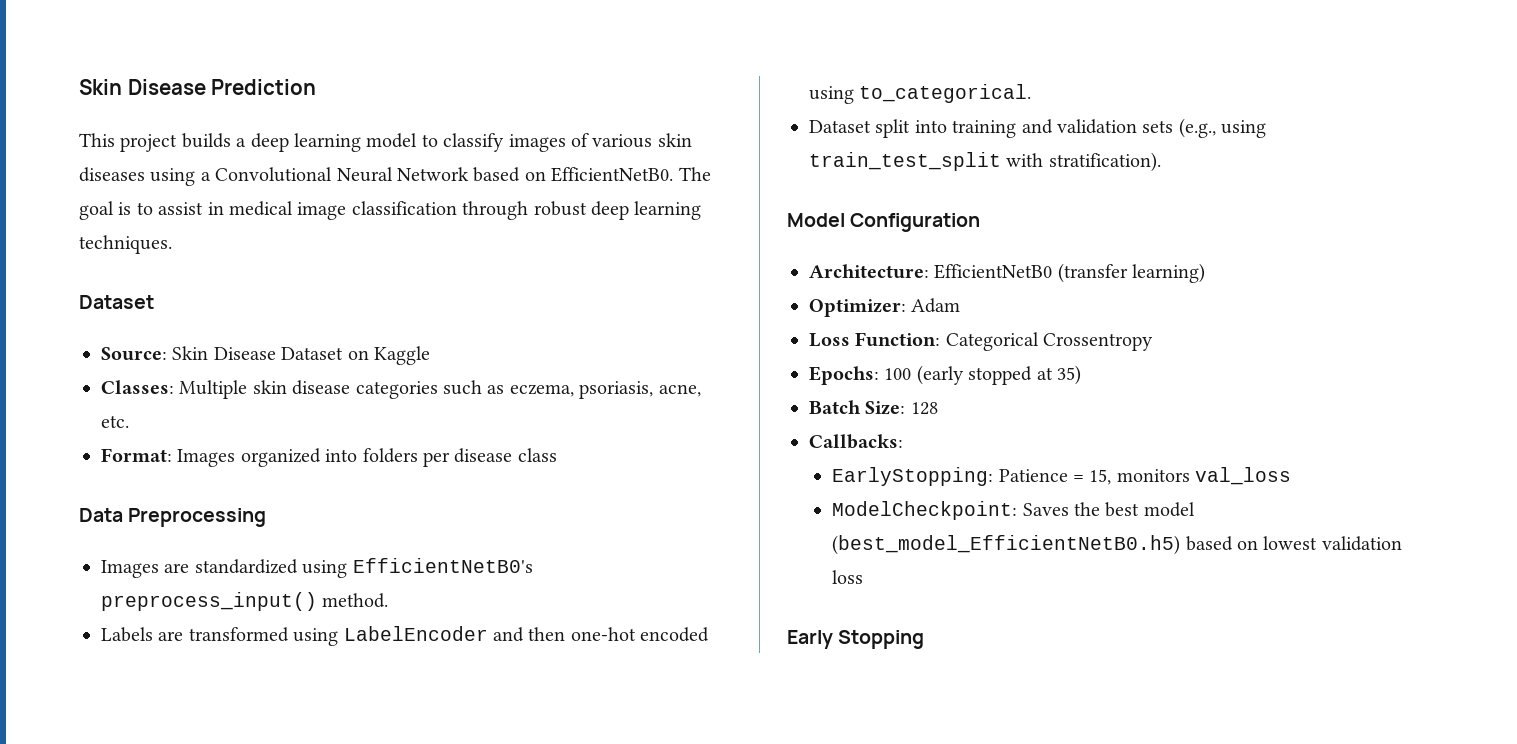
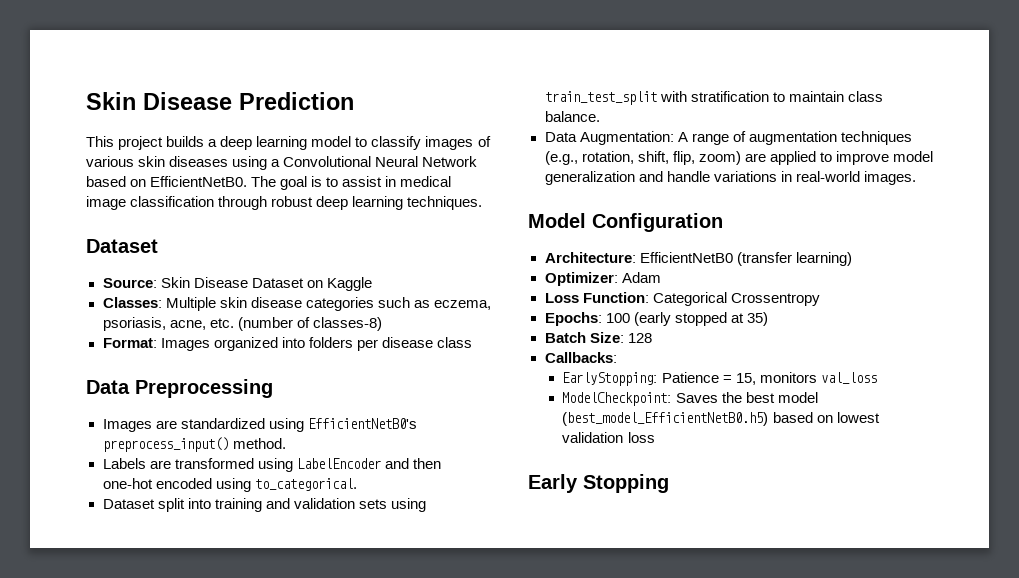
- Classes: Multiple skin disease categories such as eczema, psoriasis, acne, etc.
+ Classes: Multiple skin disease categories such as eczema, psoriasis, acne, etc. (number of classes-8)
- Dataset split into training and validation sets (e.g., using train_test_split with stratification).
+ Dataset split into training and validation sets using train_test_split with stratification to maintain class balance.
+ Data Augmentation: A range of augmentation techniques (e.g., rotation, shift, flip, zoom) are applied to improve model generalization and handle variations in real-world images.

